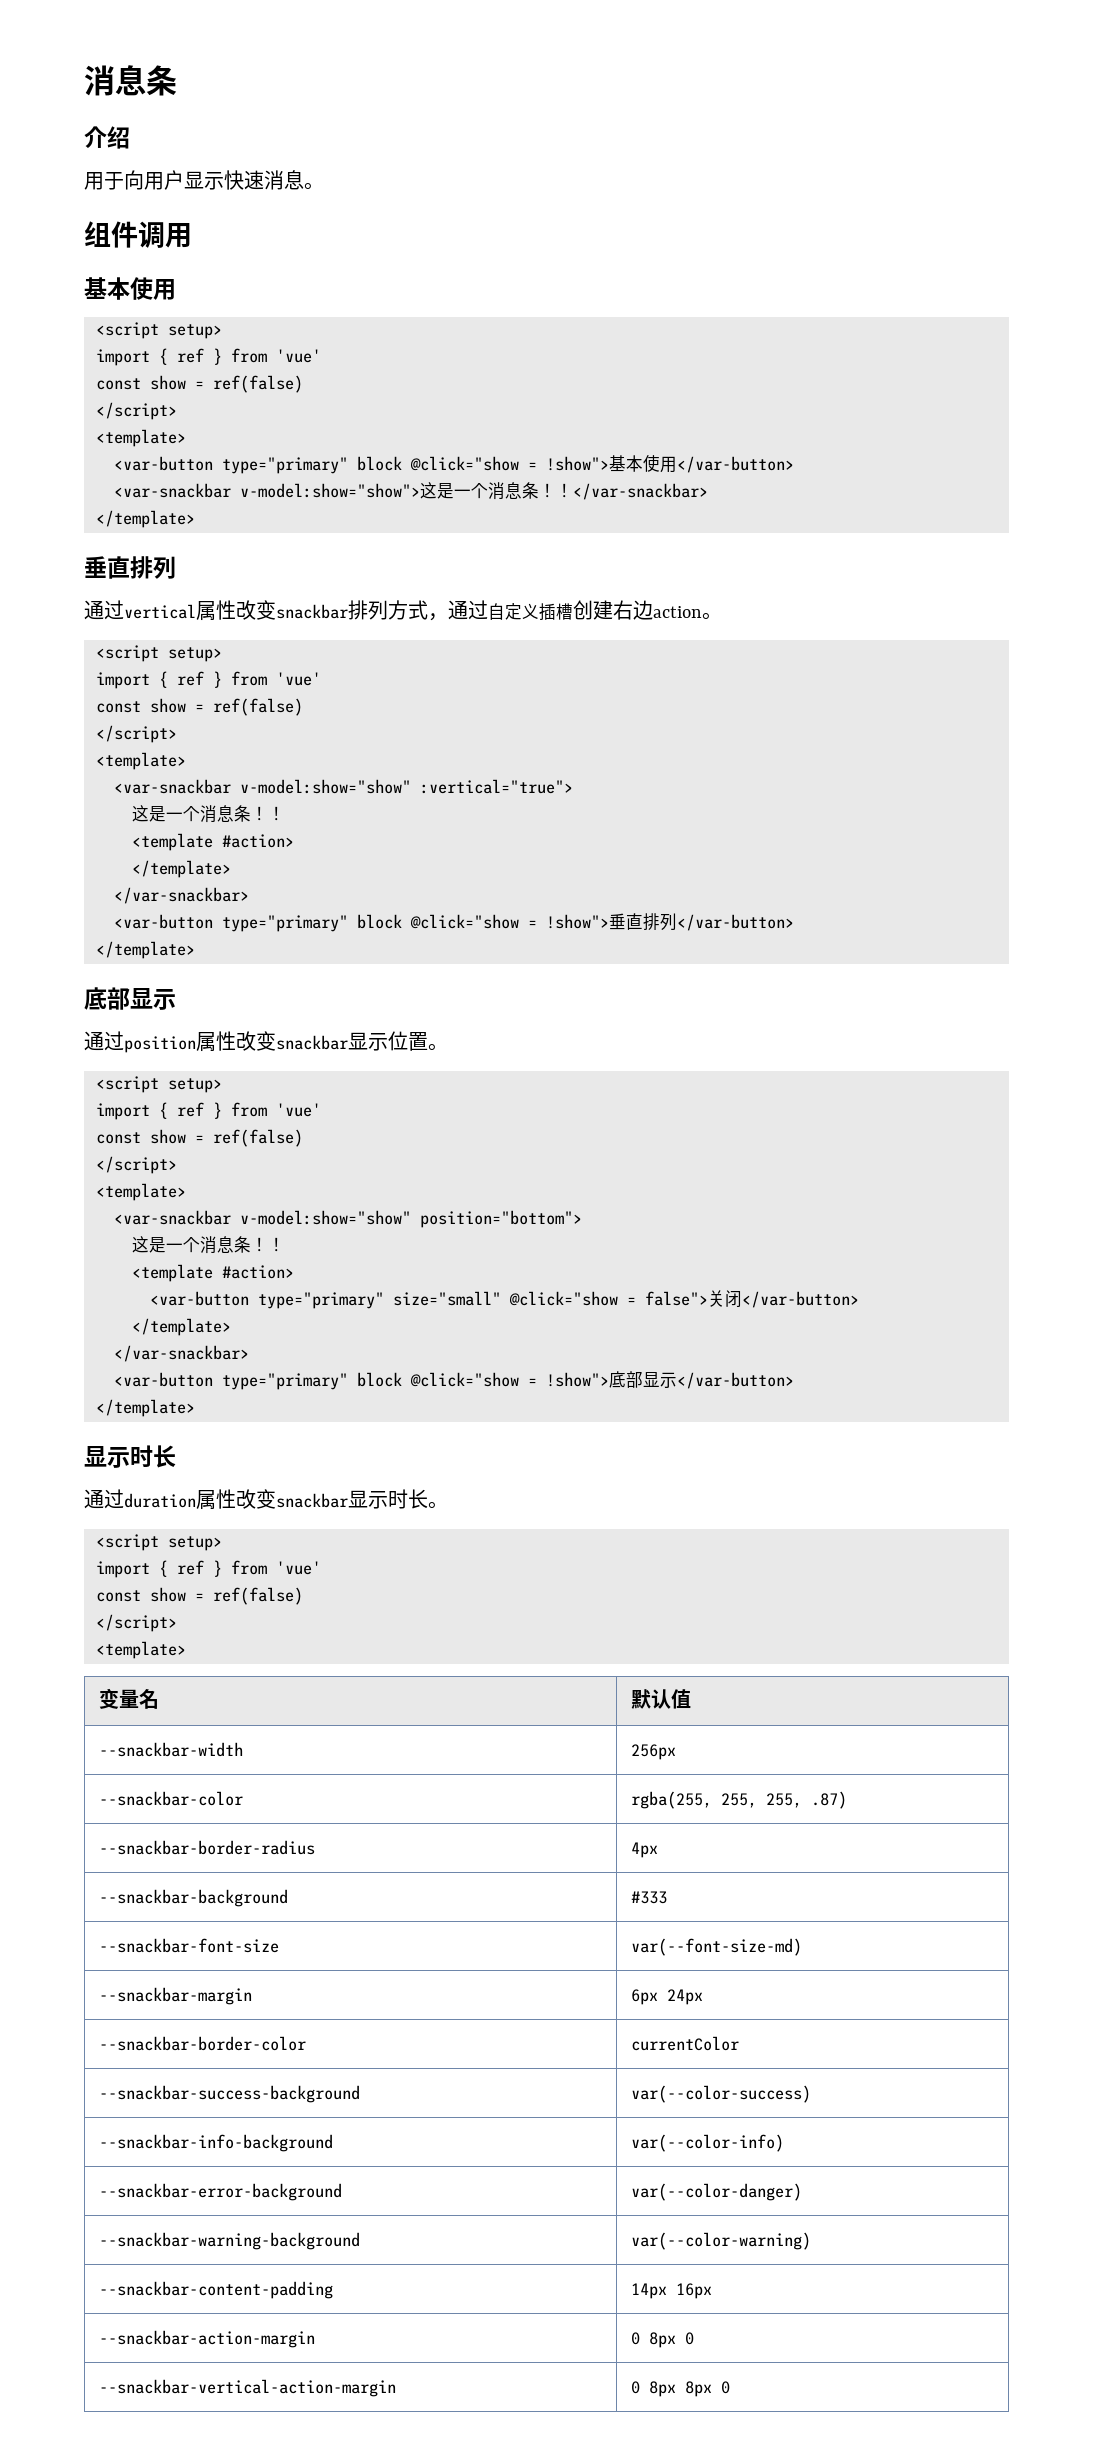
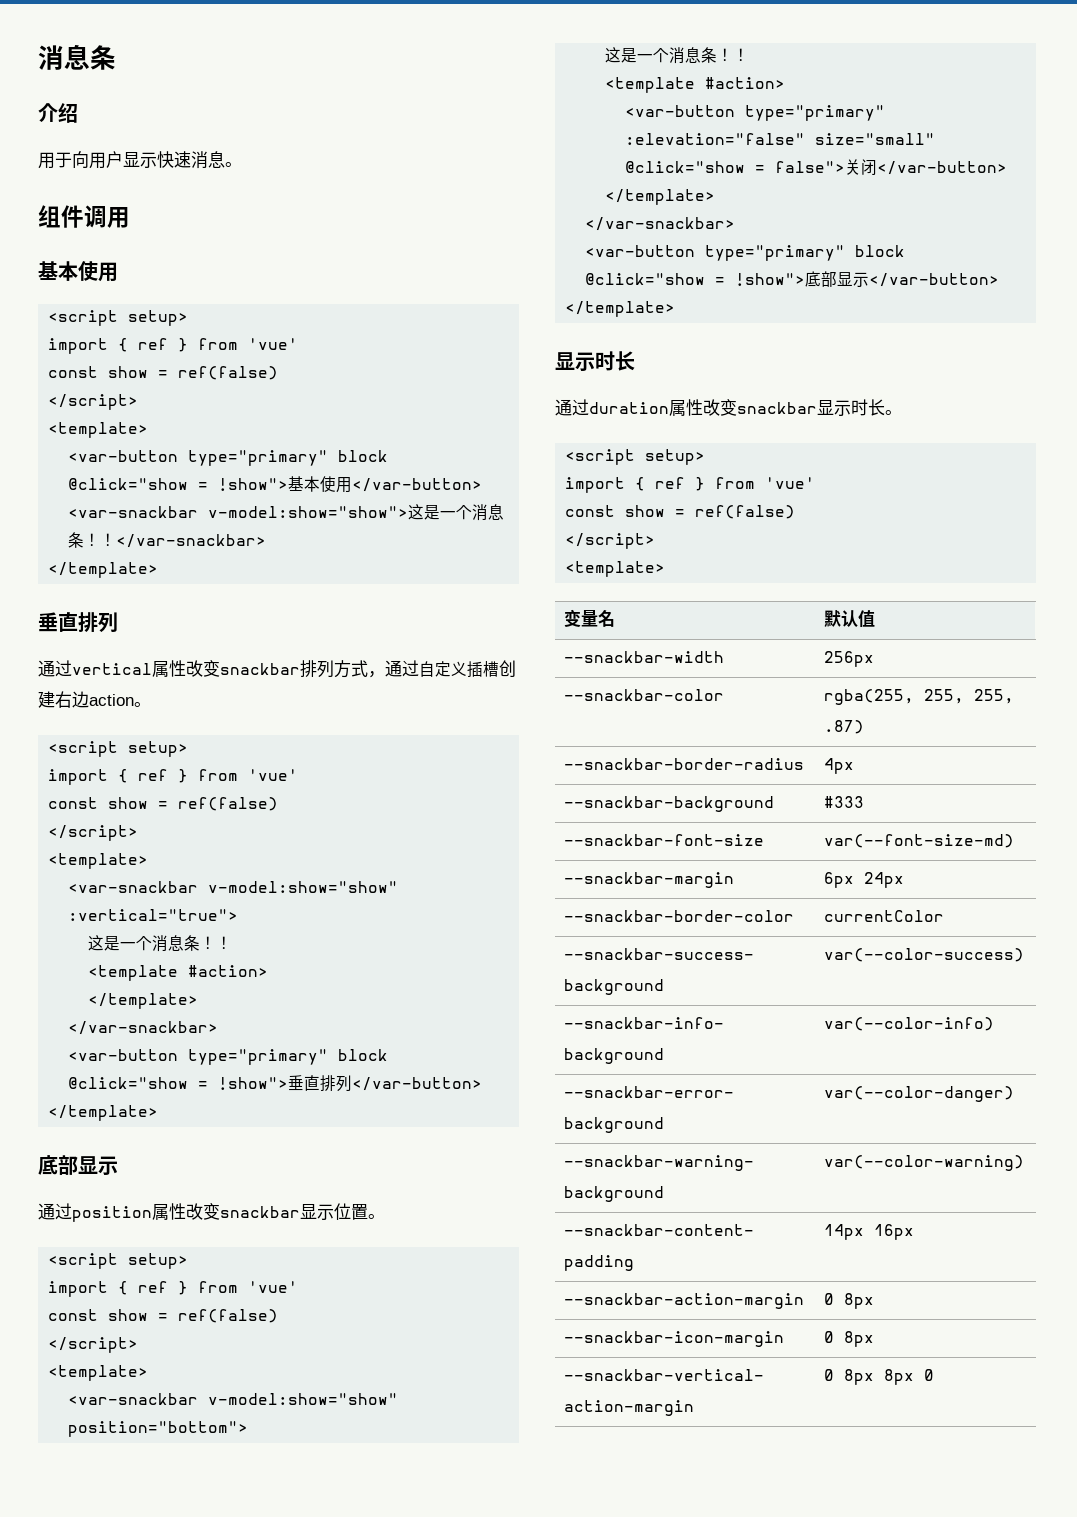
- <var-button type="primary" size="small" @click="show = false">关闭</var-button>
+ <var-button type="primary" :elevation="false" size="small" @click="show = false">关闭</var-button>
- --snackbar-action-margin | 0 8px 0
+ --snackbar-action-margin | 0 8px
+ --snackbar-icon-margin | 0 8px

